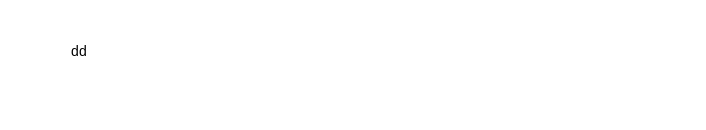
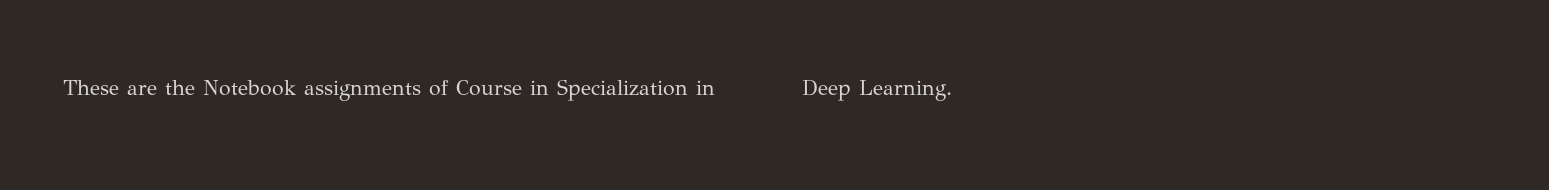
- dd
+ These are the Notebook assignments of Course in Specialization in Deep Learning.

